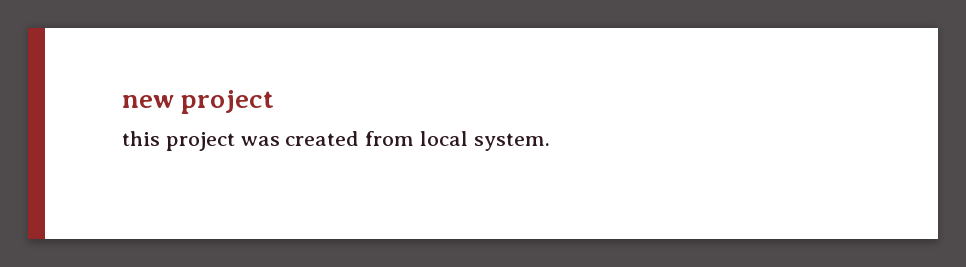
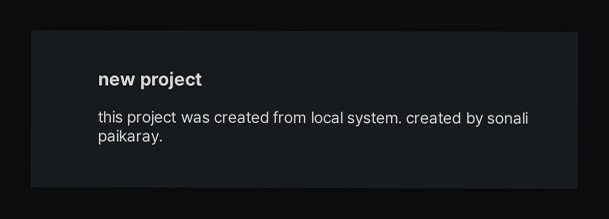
- this project was created from local system.
+ this project was created from local system. created by sonali paikaray.

